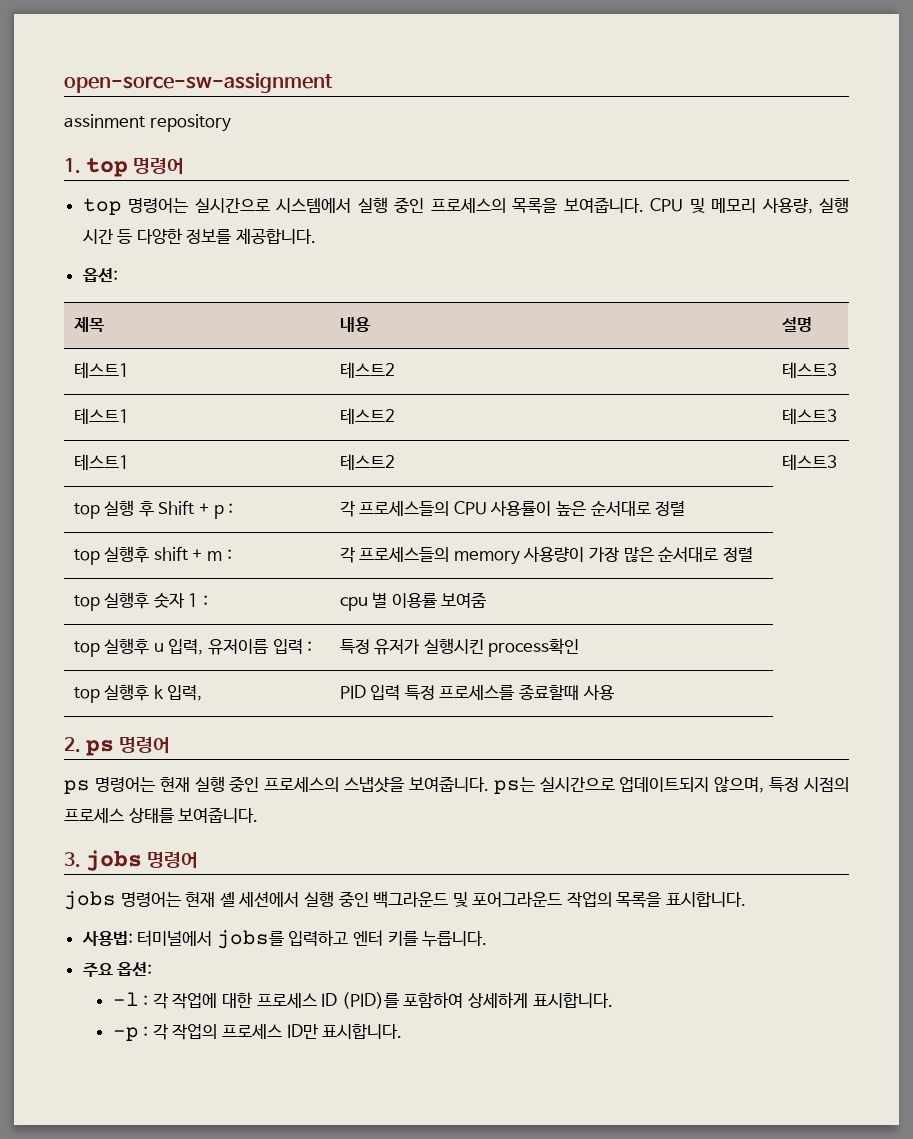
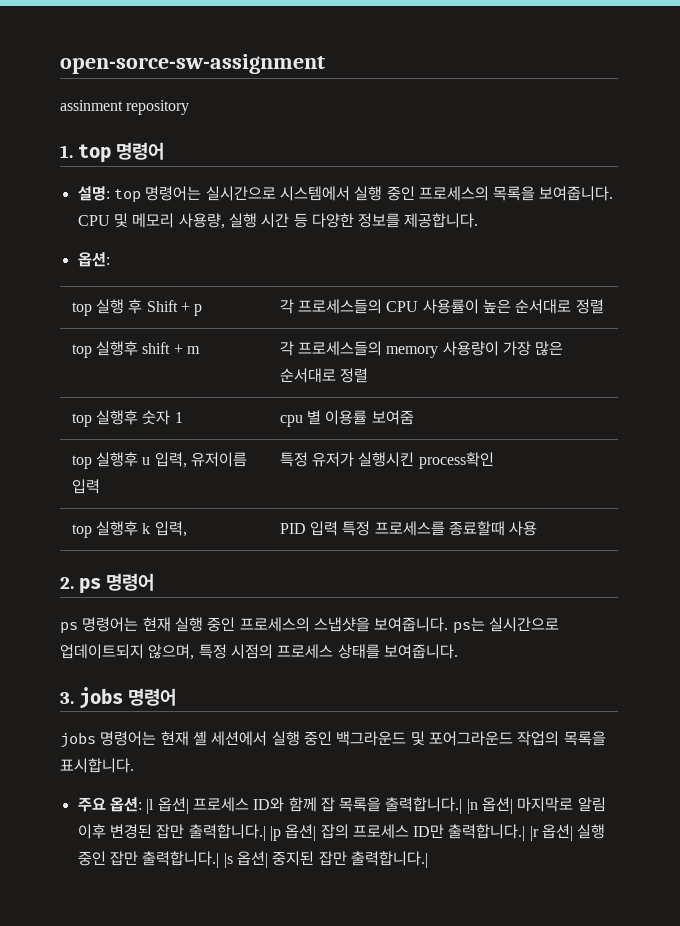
- top 명령어는 실시간으로 시스템에서 실행 중인 프로세스의 목록을 보여줍니다.
+ 설명: top 명령어는 실시간으로 시스템에서 실행 중인 프로세스의 목록을 보여줍니다.
- 제목 | 내용 | 설명
- 테스트1 | 테스트2 | 테스트3
- 테스트1 | 테스트2 | 테스트3
- 테스트1 | 테스트2 | 테스트3
- top 실행 후 Shift + p : | 각 프로세스들의 CPU 사용률이 높은 순서대로 정렬
+ top 실행 후 Shift + p | 각 프로세스들의 CPU 사용률이 높은 순서대로 정렬
- top 실행후 shift + m : | 각 프로세스들의 memory 사용량이 가장 많은 순서대로 정렬
+ top 실행후 shift + m | 각 프로세스들의 memory 사용량이 가장 많은 순서대로 정렬
- top 실행후 숫자 1 : | cpu 별 이용률 보여줌
+ top 실행후 숫자 1 | cpu 별 이용률 보여줌
- top 실행후 u 입력, 유저이름 입력 : | 특정 유저가 실행시킨 process확인
+ top 실행후 u 입력, 유저이름 입력 | 특정 유저가 실행시킨 process확인
- 사용법: 터미널에서 jobs를 입력하고 엔터 키를 누릅니다.
- 주요 옵션:
- -l : 각 작업에 대한 프로세스 ID (PID)를 포함하여 상세하게 표시합니다.
- -p : 각 작업의 프로세스 ID만 표시합니다.
+ 주요 옵션: |l 옵션| 프로세스 ID와 함께 잡 목록을 출력합니다.| |n 옵션| 마지막로 알림 이후 변경된 잡만 출력합니다.| |p 옵션| 잡의 프로세스 ID만 출력합니다.| |r 옵션| 실행 중인 잡만 출력합니다.| |s 옵션| 중지된 잡만 출력합니다.|

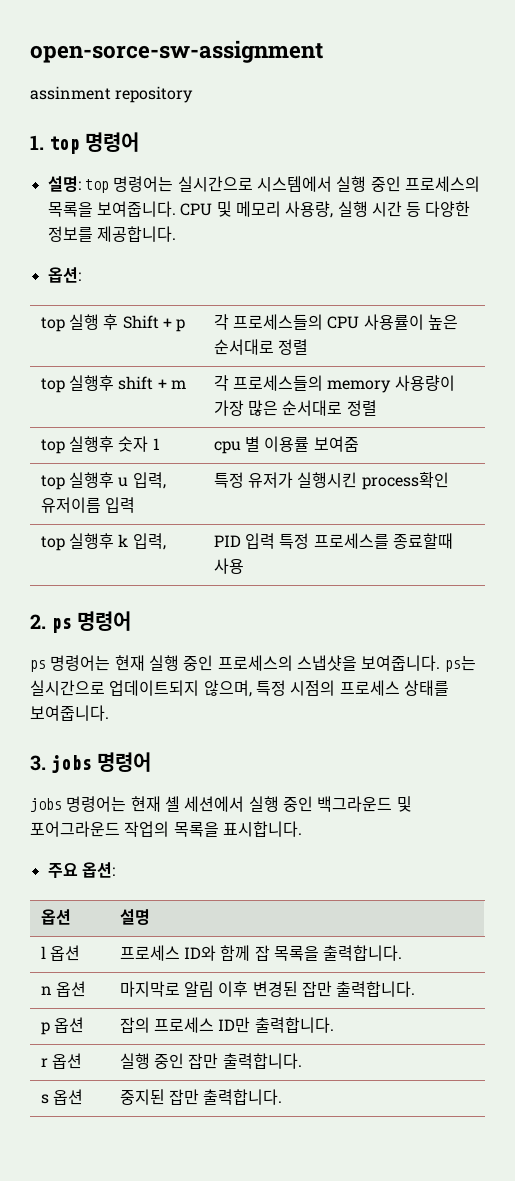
- 주요 옵션: |l 옵션| 프로세스 ID와 함께 잡 목록을 출력합니다.| |n 옵션| 마지막로 알림 이후 변경된 잡만 출력합니다.| |p 옵션| 잡의 프로세스 ID만 출력합니다.| |r 옵션| 실행 중인 잡만 출력합니다.| |s 옵션| 중지된 잡만 출력합니다.|
+ 주요 옵션:
+ 옵션 | 설명
+ l 옵션 | 프로세스 ID와 함께 잡 목록을 출력합니다.
+ n 옵션 | 마지막로 알림 이후 변경된 잡만 출력합니다.
+ p 옵션 | 잡의 프로세스 ID만 출력합니다.
+ r 옵션 | 실행 중인 잡만 출력합니다.
+ s 옵션 | 중지된 잡만 출력합니다.

